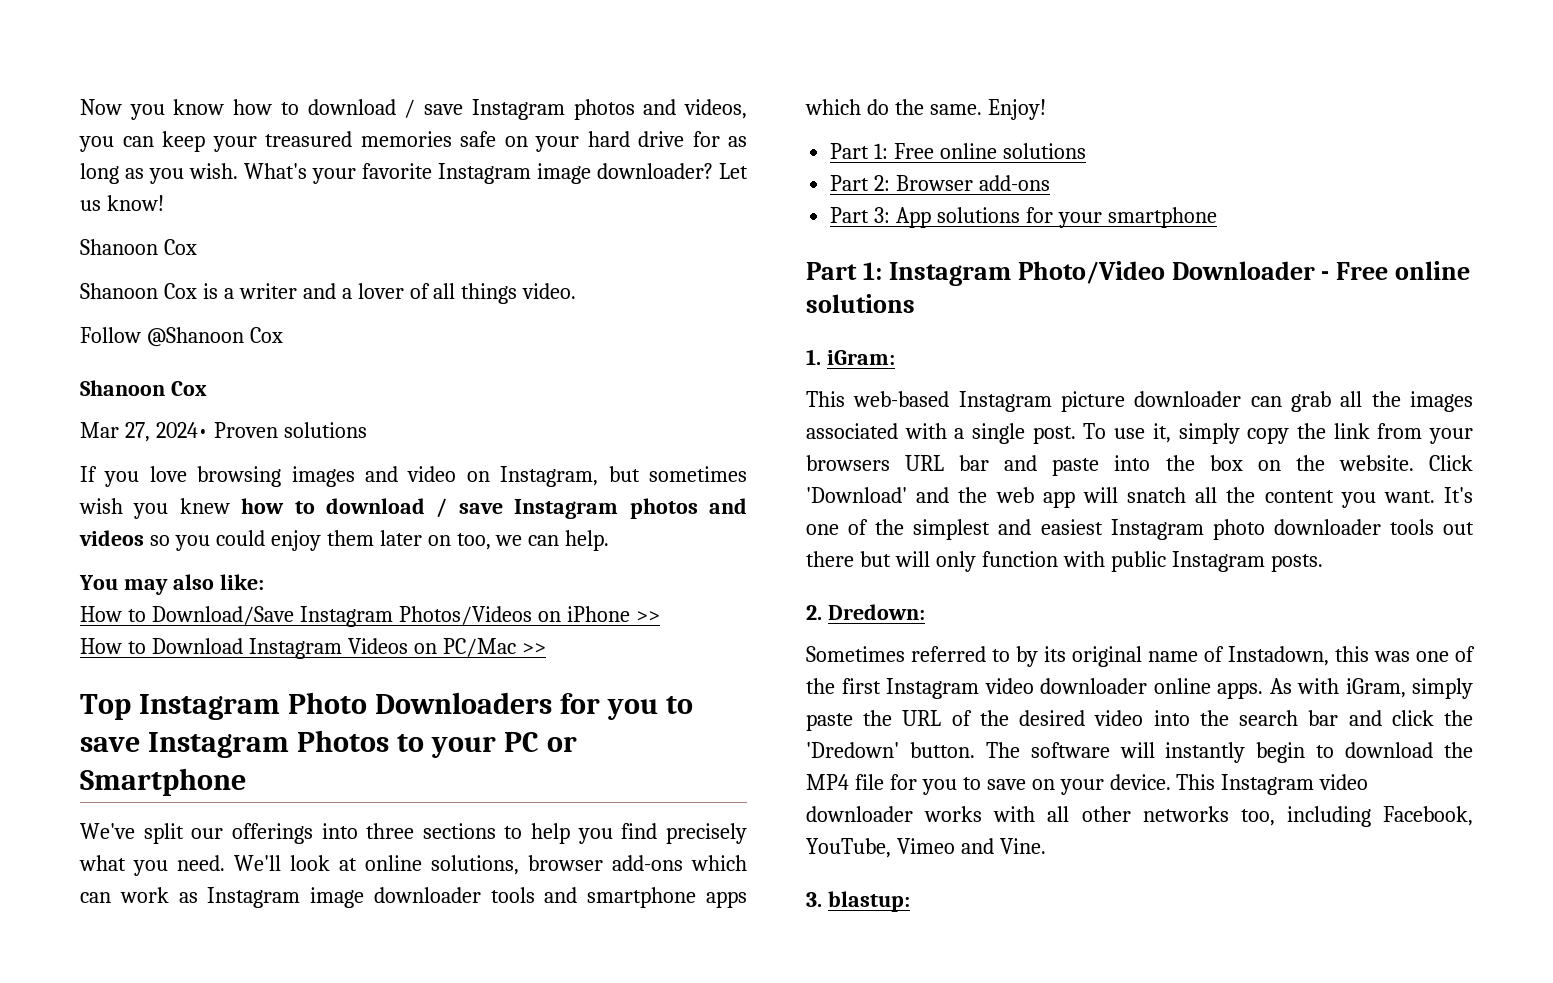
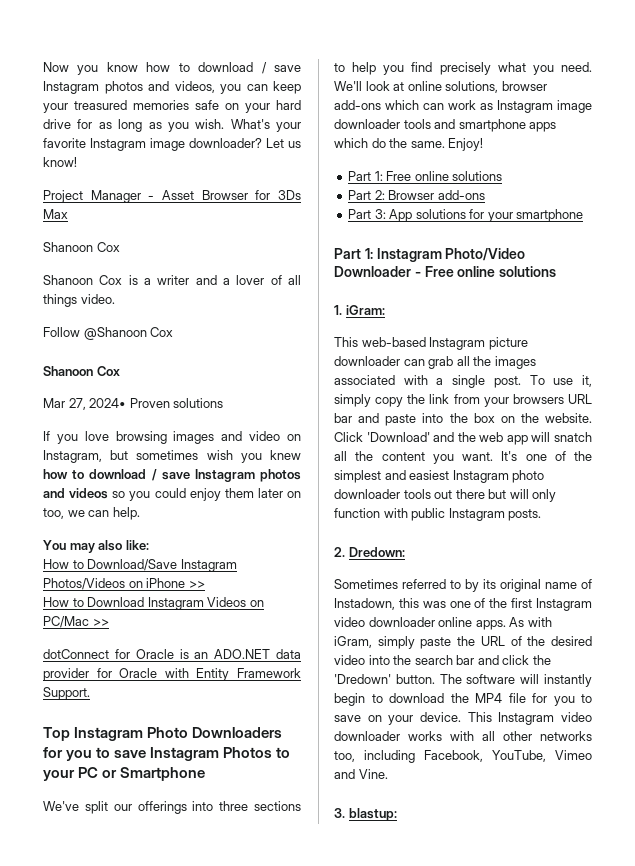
+ Project Manager - Asset Browser for 3Ds Max
+ dotConnect for Oracle is an ADO.NET data provider for Oracle with Entity Framework Support.

